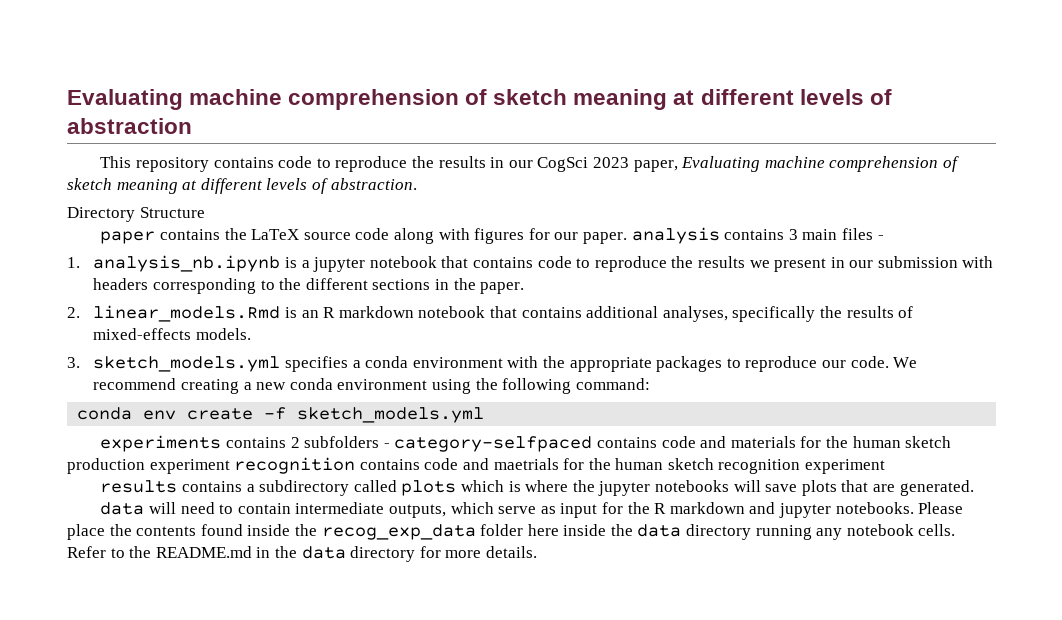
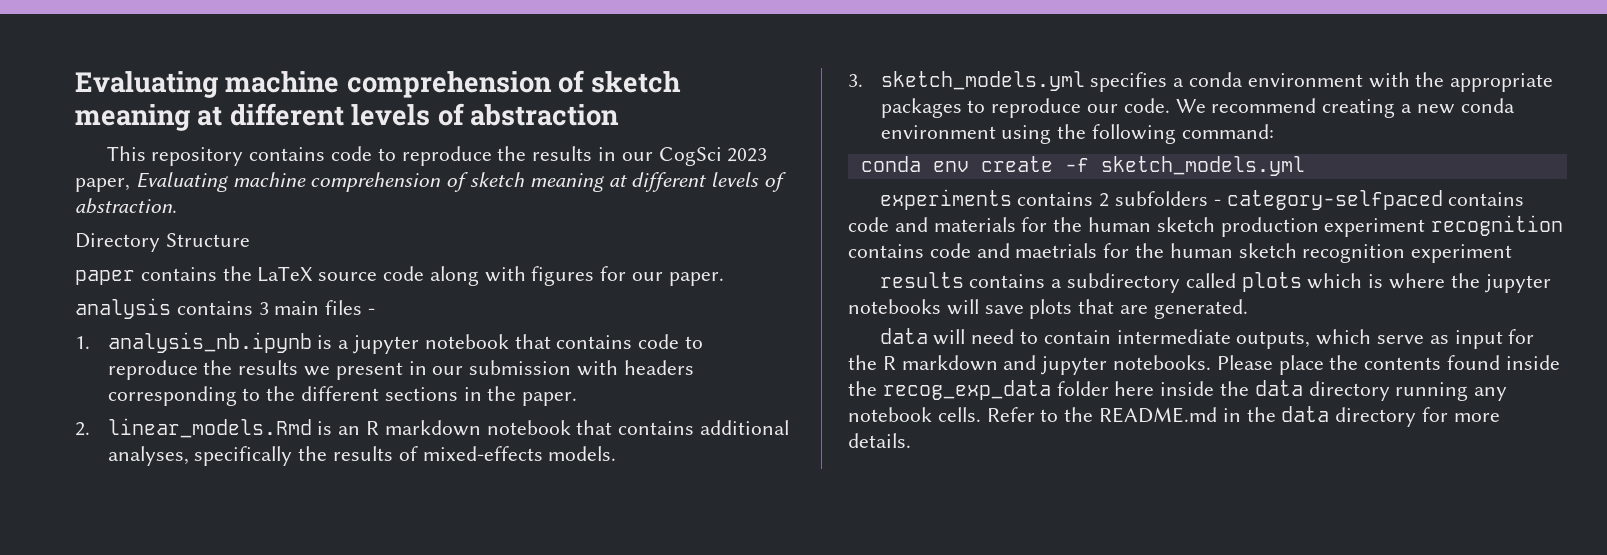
- paper contains the LaTeX source code along with figures for our paper. analysis contains 3 main files -
+ paper contains the LaTeX source code along with figures for our paper.
+ analysis contains 3 main files -

